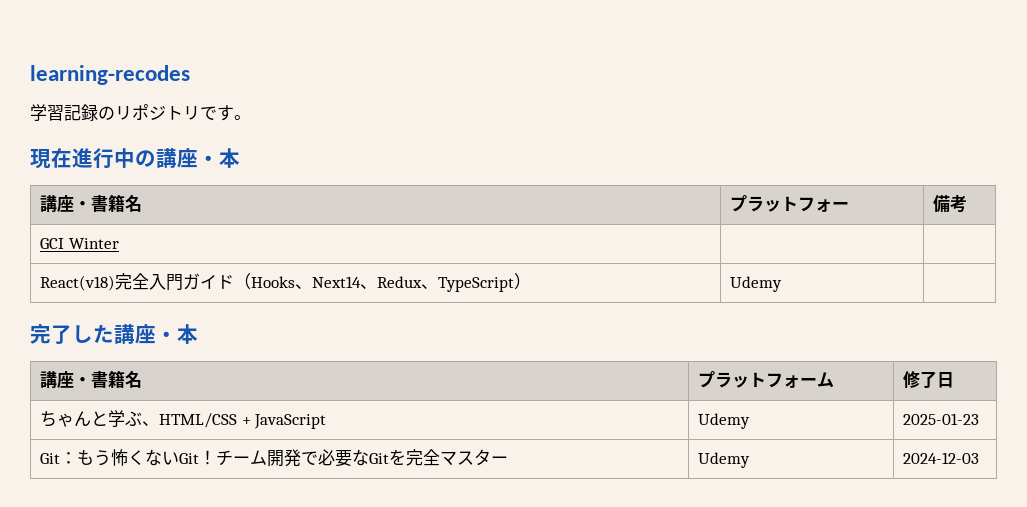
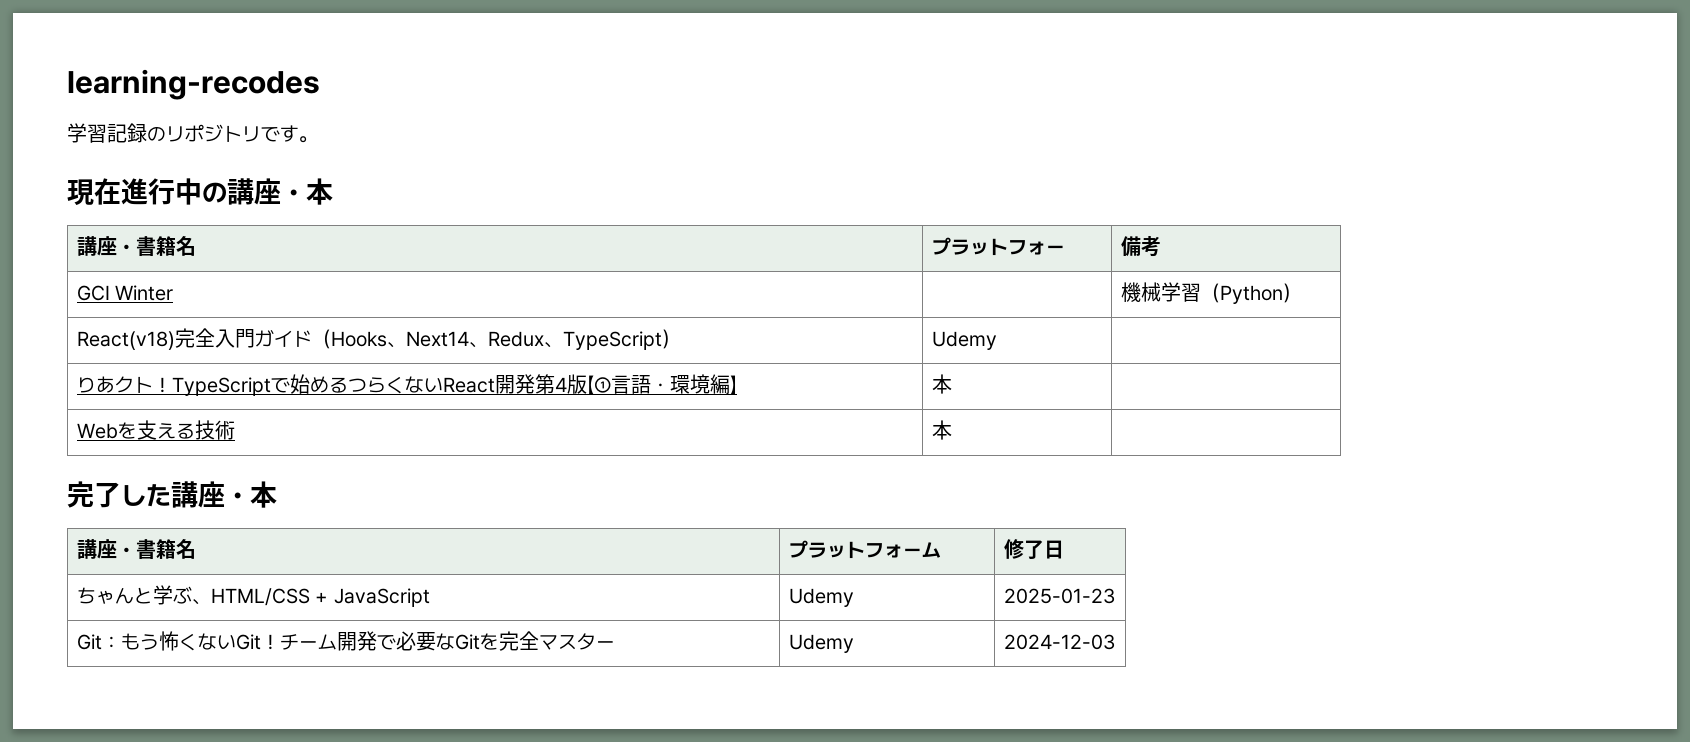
- GCI Winter | |
+ GCI Winter | | 機械学習（Python）
+ りあクト！TypeScriptで始めるつらくないReact開発第4版【①言語・環境編】 | 本 |
+ Webを支える技術 | 本 |

